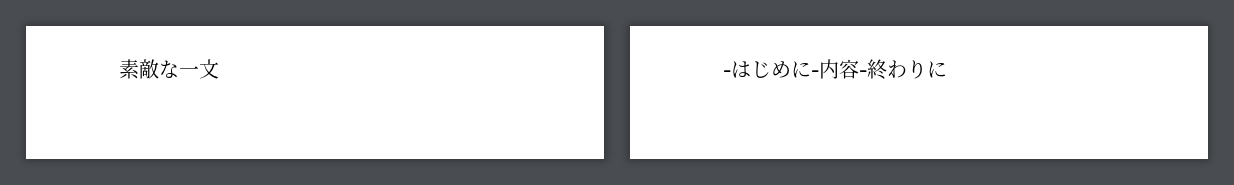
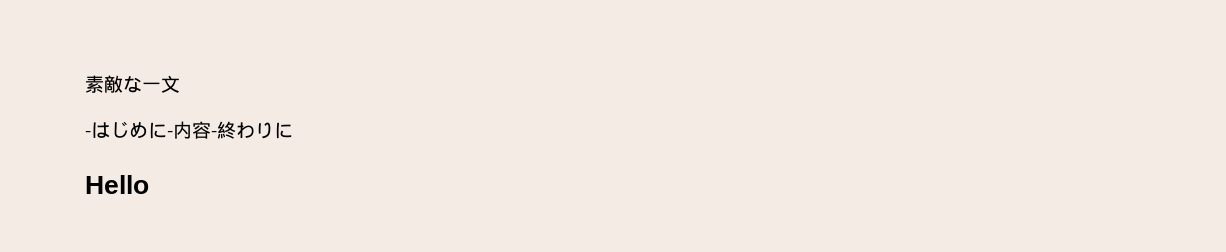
+ Hello

